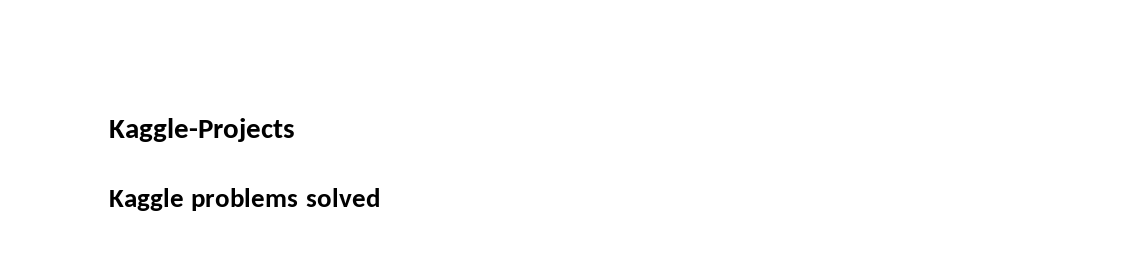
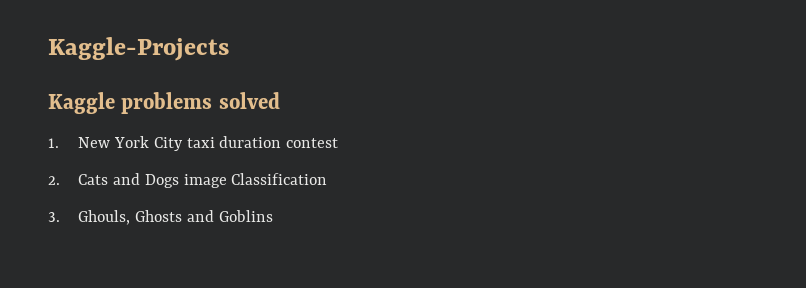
+ 1. New York City taxi duration contest
+ 2. Cats and Dogs image Classification
+ 3. Ghouls, Ghosts and Goblins

